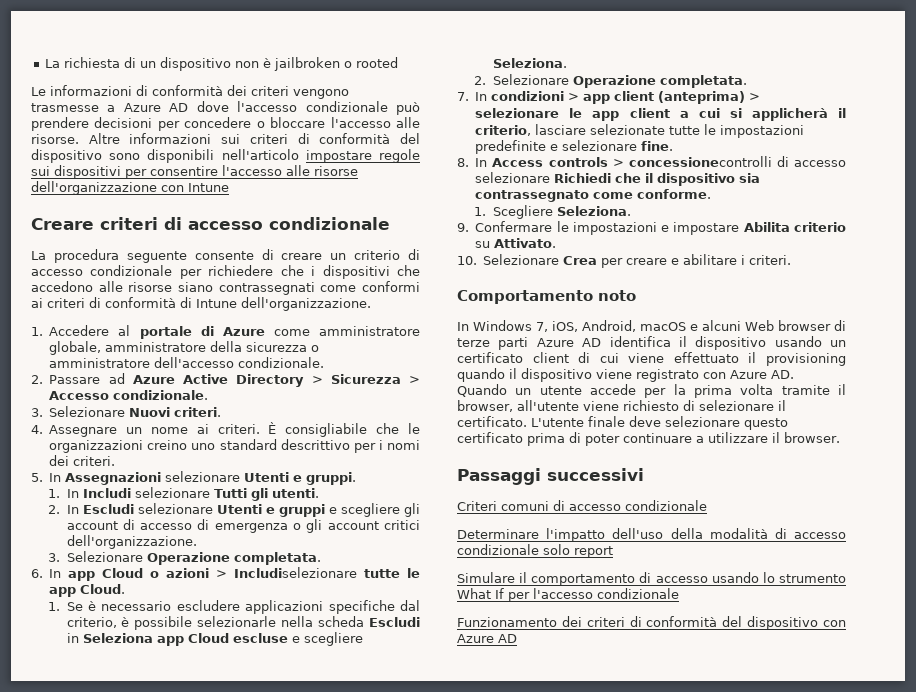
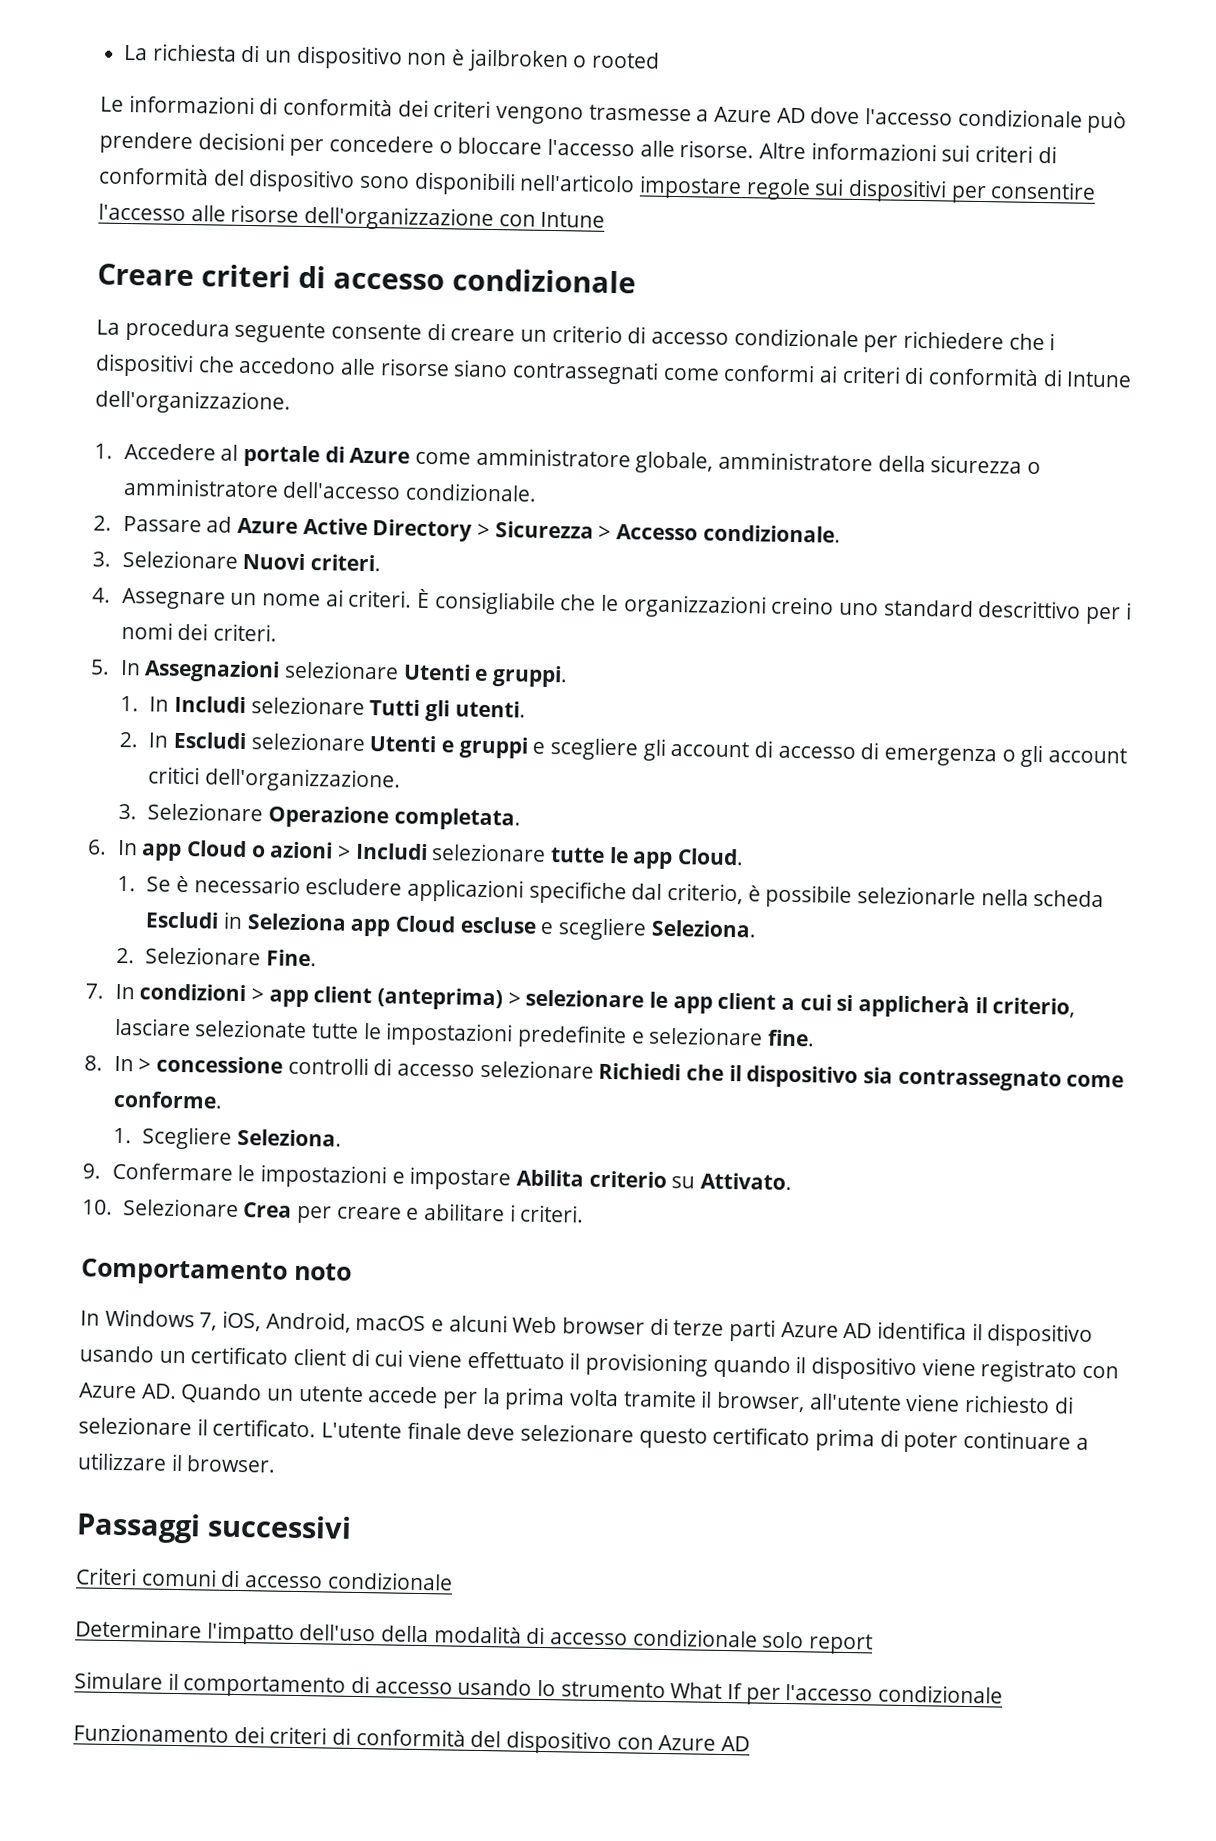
- 6. In app Cloud o azioni > Includiselezionare tutte le app Cloud.
+ 6. In app Cloud o azioni > Includi selezionare tutte le app Cloud.
- 2. Selezionare Operazione completata.
+ 2. Selezionare Fine.
- 8. In Access controls > concessionecontrolli di accesso selezionare Richiedi che il dispositivo sia contrassegnato come conforme.
+ 8. In > concessione controlli di accesso selezionare Richiedi che il dispositivo sia contrassegnato come conforme.

